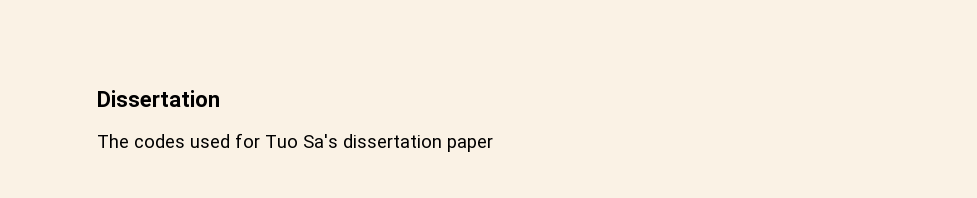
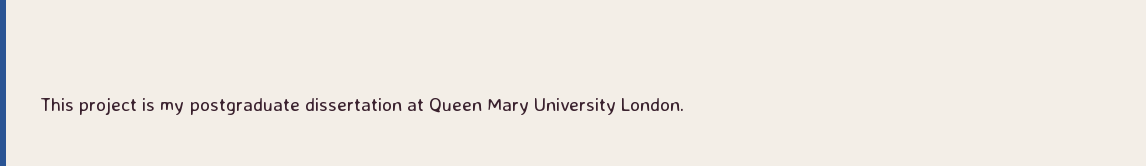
- Dissertation
- The codes used for Tuo Sa's dissertation paper
+ This project is my postgraduate dissertation at Queen Mary University London.

